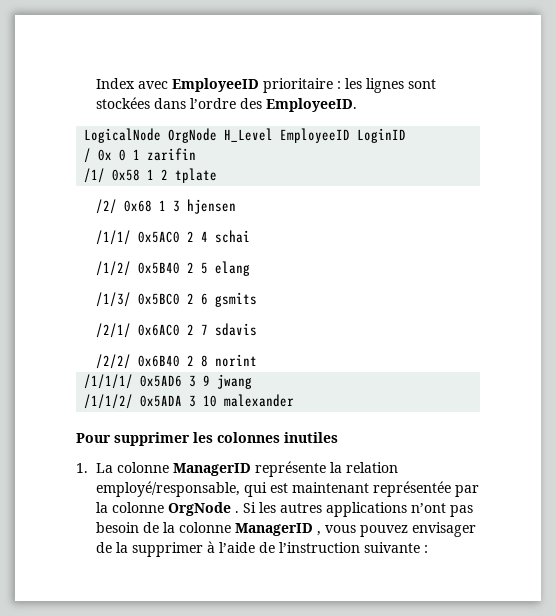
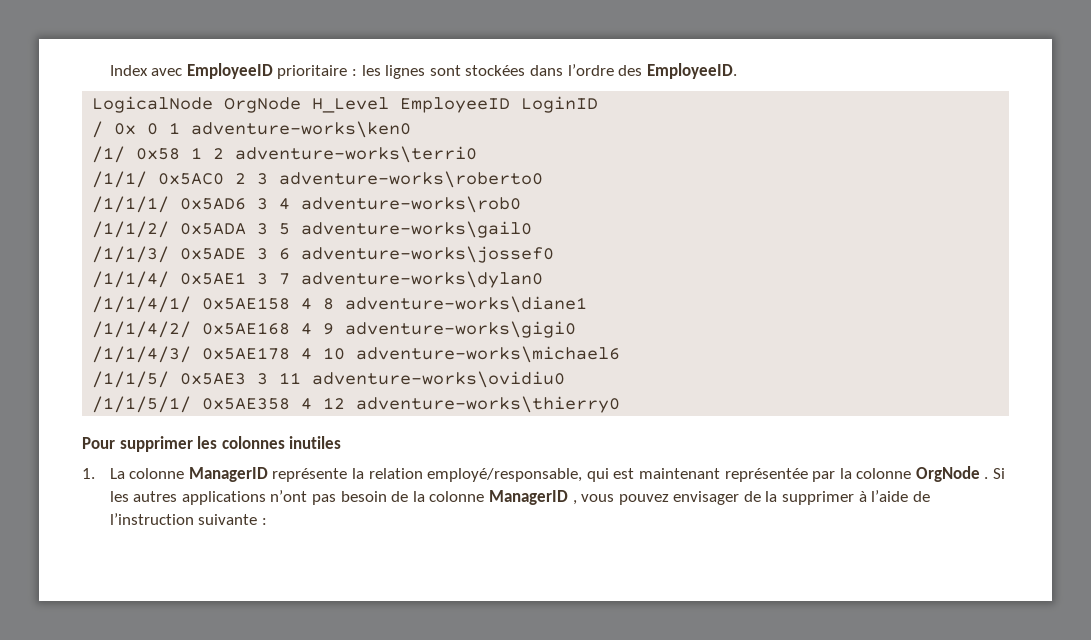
- / 0x 0 1 zarifin
+ / 0x 0 1 adventure-works\ken0
- /1/ 0x58 1 2 tplate
- /2/ 0x68 1 3 hjensen
- /1/1/ 0x5AC0 2 4 schai
- /1/2/ 0x5B40 2 5 elang
- /1/3/ 0x5BC0 2 6 gsmits
- /2/1/ 0x6AC0 2 7 sdavis
- /2/2/ 0x6B40 2 8 norint
+ /1/ 0x58 1 2 adventure-works\terri0
+ /1/1/ 0x5AC0 2 3 adventure-works\roberto0
- /1/1/1/ 0x5AD6 3 9 jwang
+ /1/1/1/ 0x5AD6 3 4 adventure-works\rob0
- /1/1/2/ 0x5ADA 3 10 malexander
+ /1/1/2/ 0x5ADA 3 5 adventure-works\gail0
+ /1/1/3/ 0x5ADE 3 6 adventure-works\jossef0
+ /1/1/4/ 0x5AE1 3 7 adventure-works\dylan0
+ /1/1/4/1/ 0x5AE158 4 8 adventure-works\diane1
+ /1/1/4/2/ 0x5AE168 4 9 adventure-works\gigi0
+ /1/1/4/3/ 0x5AE178 4 10 adventure-works\michael6
+ /1/1/5/ 0x5AE3 3 11 adventure-works\ovidiu0
+ /1/1/5/1/ 0x5AE358 4 12 adventure-works\thierry0

